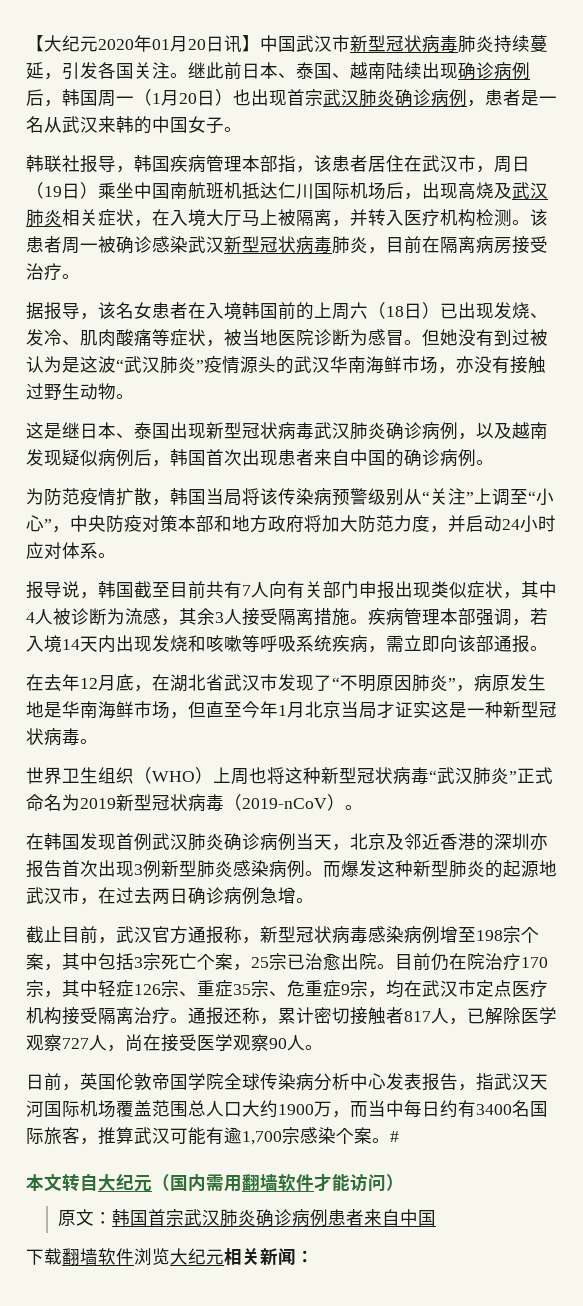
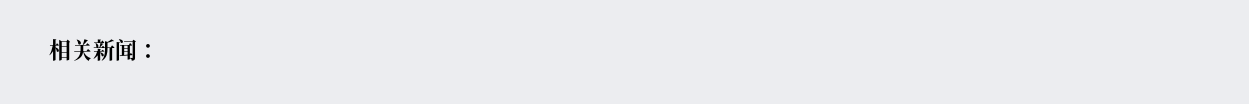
- 【大纪元2020年01月20日讯】中国武汉市新型冠状病毒肺炎持续蔓延，引发各国关注。继此前日本、泰国、越南陆续出现确诊病例后，韩国周一（1月20日）也出现首宗武汉肺炎确诊病例，患者是一名从武汉来韩的中国女子。
- 韩联社报导，韩国疾病管理本部指，该患者居住在武汉市，周日（19日）乘坐中国南航班机抵达仁川国际机场后，出现高烧及武汉肺炎相关症状，在入境大厅马上被隔离，并转入医疗机构检测。该患者周一被确诊感染武汉新型冠状病毒肺炎，目前在隔离病房接受治疗。
- 据报导，该名女患者在入境韩国前的上周六（18日）已出现发烧、发冷、肌肉酸痛等症状，被当地医院诊断为感冒。但她没有到过被认为是这波“武汉肺炎”疫情源头的武汉华南海鲜市场，亦没有接触过野生动物。
- 这是继日本、泰国出现新型冠状病毒武汉肺炎确诊病例，以及越南发现疑似病例后，韩国首次出现患者来自中国的确诊病例。
- 为防范疫情扩散，韩国当局将该传染病预警级别从“关注”上调至“小心”，中央防疫对策本部和地方政府将加大防范力度，并启动24小时应对体系。
- 报导说，韩国截至目前共有7人向有关部门申报出现类似症状，其中4人被诊断为流感，其余3人接受隔离措施。疾病管理本部强调，若入境14天内出现发烧和咳嗽等呼吸系统疾病，需立即向该部通报。
- 在去年12月底，在湖北省武汉市发现了“不明原因肺炎”，病原发生地是华南海鲜市场，但直至今年1月北京当局才证实这是一种新型冠状病毒。
- 世界卫生组织（WHO）上周也将这种新型冠状病毒“武汉肺炎”正式命名为2019新型冠状病毒（2019-nCoV）。
- 在韩国发现首例武汉肺炎确诊病例当天，北京及邻近香港的深圳亦报告首次出现3例新型肺炎感染病例。而爆发这种新型肺炎的起源地武汉市，在过去两日确诊病例急增。
- 截止目前，武汉官方通报称，新型冠状病毒感染病例增至198宗个案，其中包括3宗死亡个案，25宗已治愈出院。目前仍在院治疗170宗，其中轻症126宗、重症35宗、危重症9宗，均在武汉市定点医疗机构接受隔离治疗。通报还称，累计密切接触者817人，已解除医学观察727人，尚在接受医学观察90人。
- 日前，英国伦敦帝国学院全球传染病分析中心发表报告，指武汉天河国际机场覆盖范围总人口大约1900万，而当中每日约有3400名国际旅客，推算武汉可能有逾1,700宗感染个案。#
- 本文转自大纪元（国内需用翻墙软件才能访问）
- 原文：韩国首宗武汉肺炎确诊病例患者来自中国
- 下载翻墙软件浏览大纪元相关新闻：
+ 相关新闻：

